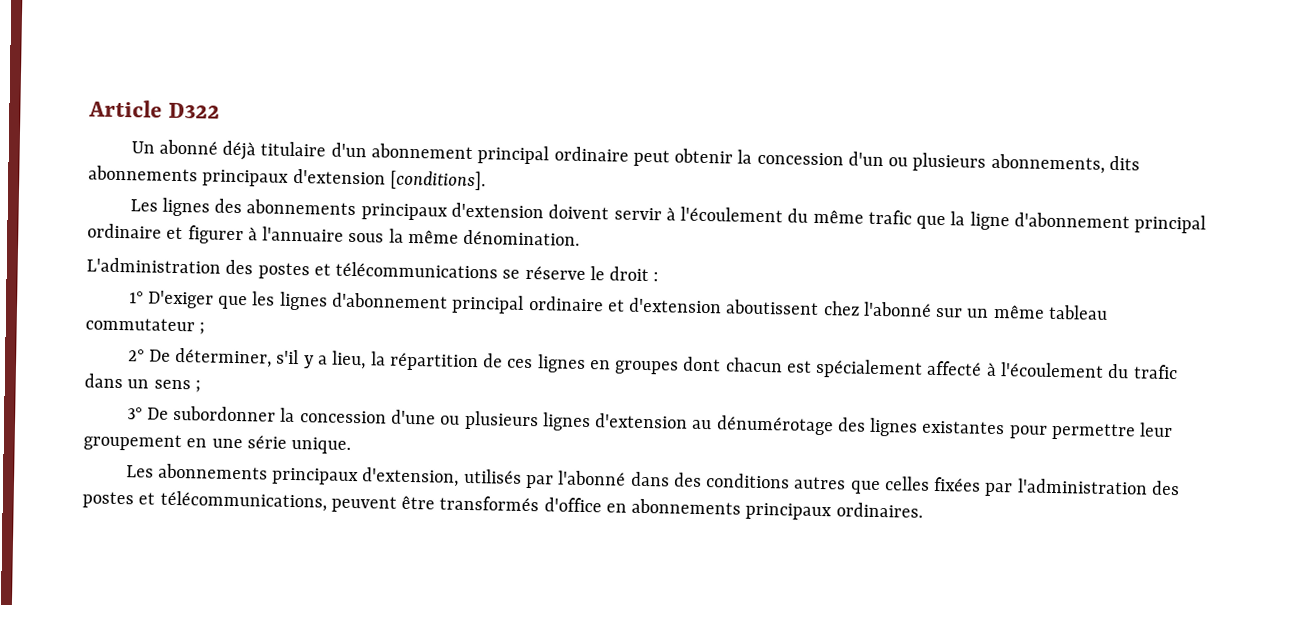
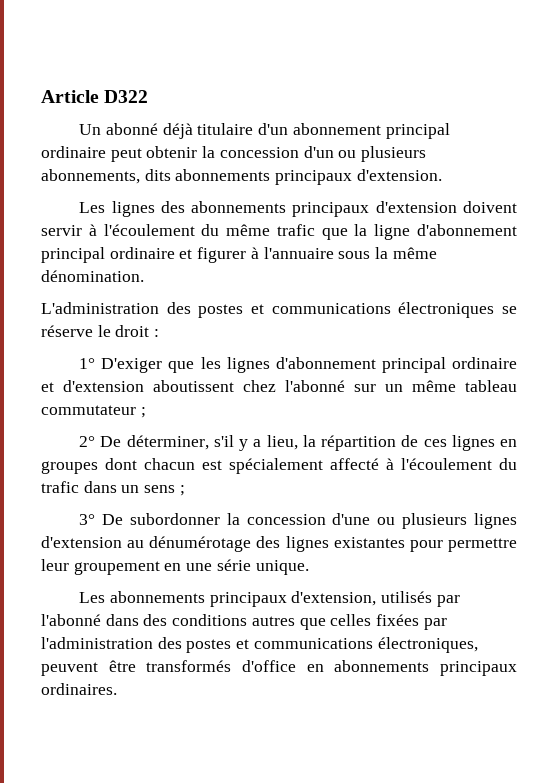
- Un abonné déjà titulaire d'un abonnement principal ordinaire peut obtenir la concession d'un ou plusieurs abonnements, dits abonnements principaux d'extension [conditions].
+ Un abonné déjà titulaire d'un abonnement principal ordinaire peut obtenir la concession d'un ou plusieurs abonnements, dits abonnements principaux d'extension.
- L'administration des postes et télécommunications se réserve le droit :
+ L'administration des postes et communications électroniques se réserve le droit :
- Les abonnements principaux d'extension, utilisés par l'abonné dans des conditions autres que celles fixées par l'administration des postes et télécommunications, peuvent être transformés d'office en abonnements principaux ordinaires.
+ Les abonnements principaux d'extension, utilisés par l'abonné dans des conditions autres que celles fixées par l'administration des postes et communications électroniques, peuvent être transformés d'office en abonnements principaux ordinaires.

